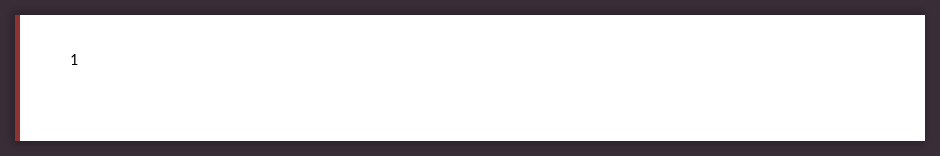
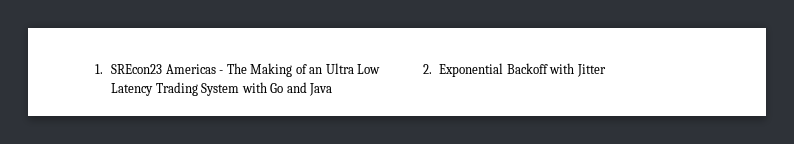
- 1
+ 1. SREcon23 Americas - The Making of an Ultra Low Latency Trading System with Go and Java
+ 2. Exponential Backoff with Jitter

